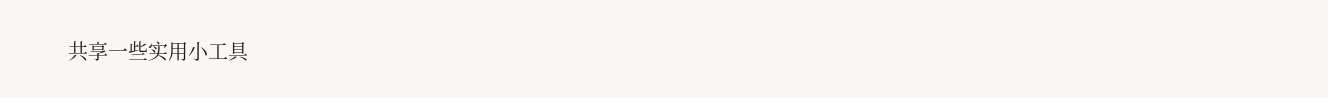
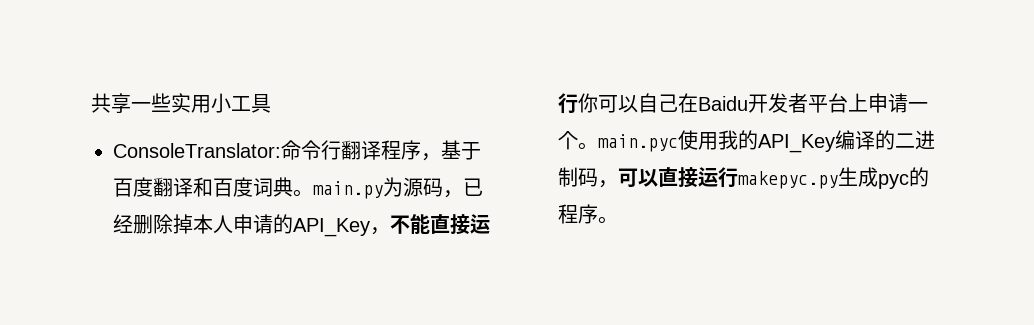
+ ConsoleTranslator:命令行翻译程序，基于百度翻译和百度词典。main.py为源码，已经删除掉本人申请的API_Key，不能直接运行你可以自己在Baidu开发者平台上申请一个。main.pyc使用我的API_Key编译的二进制码，可以直接运行makepyc.py生成pyc的程序。

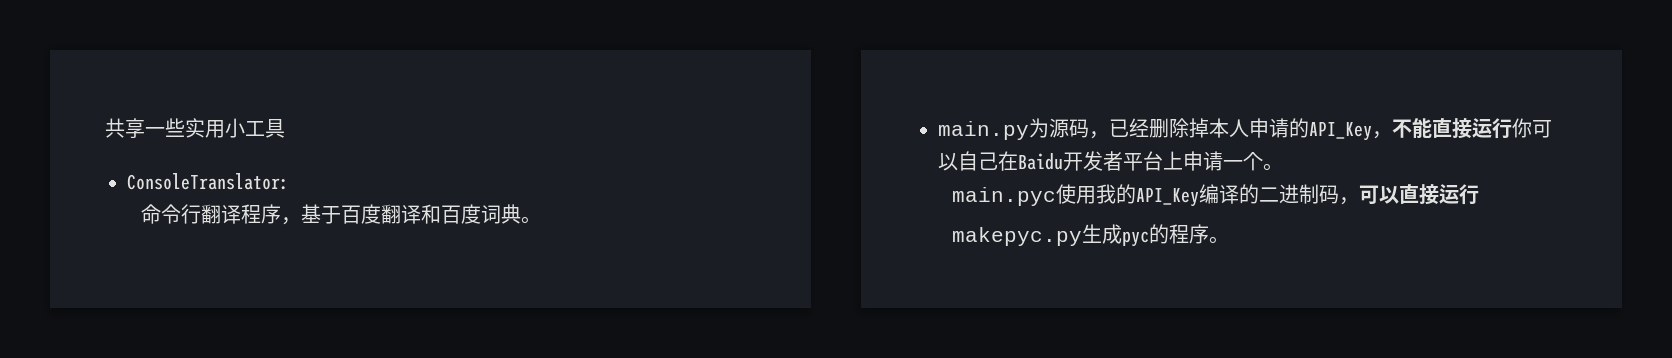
- ConsoleTranslator:命令行翻译程序，基于百度翻译和百度词典。main.py为源码，已经删除掉本人申请的API_Key，不能直接运行你可以自己在Baidu开发者平台上申请一个。main.pyc使用我的API_Key编译的二进制码，可以直接运行makepyc.py生成pyc的程序。
+ ConsoleTranslator:
+ 命令行翻译程序，基于百度翻译和百度词典。
+ main.py为源码，已经删除掉本人申请的API_Key，不能直接运行你可以自己在Baidu开发者平台上申请一个。
+ main.pyc使用我的API_Key编译的二进制码，可以直接运行
+ makepyc.py生成pyc的程序。

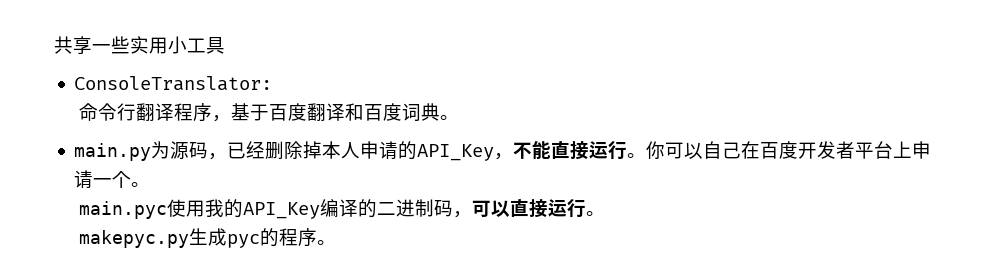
- main.py为源码，已经删除掉本人申请的API_Key，不能直接运行你可以自己在Baidu开发者平台上申请一个。
+ main.py为源码，已经删除掉本人申请的API_Key，不能直接运行。你可以自己在百度开发者平台上申请一个。
- main.pyc使用我的API_Key编译的二进制码，可以直接运行
+ main.pyc使用我的API_Key编译的二进制码，可以直接运行。

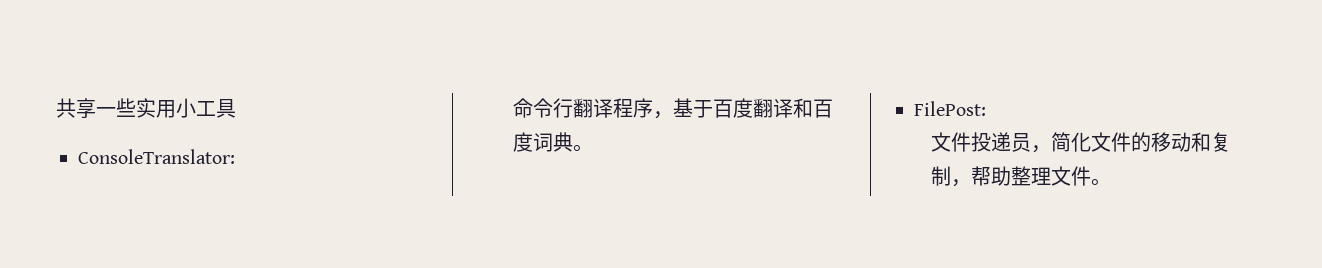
- main.py为源码，已经删除掉本人申请的API_Key，不能直接运行。你可以自己在百度开发者平台上申请一个。
- main.pyc使用我的API_Key编译的二进制码，可以直接运行。
- makepyc.py生成pyc的程序。
+ FilePost:
+ 文件投递员，简化文件的移动和复制，帮助整理文件。

